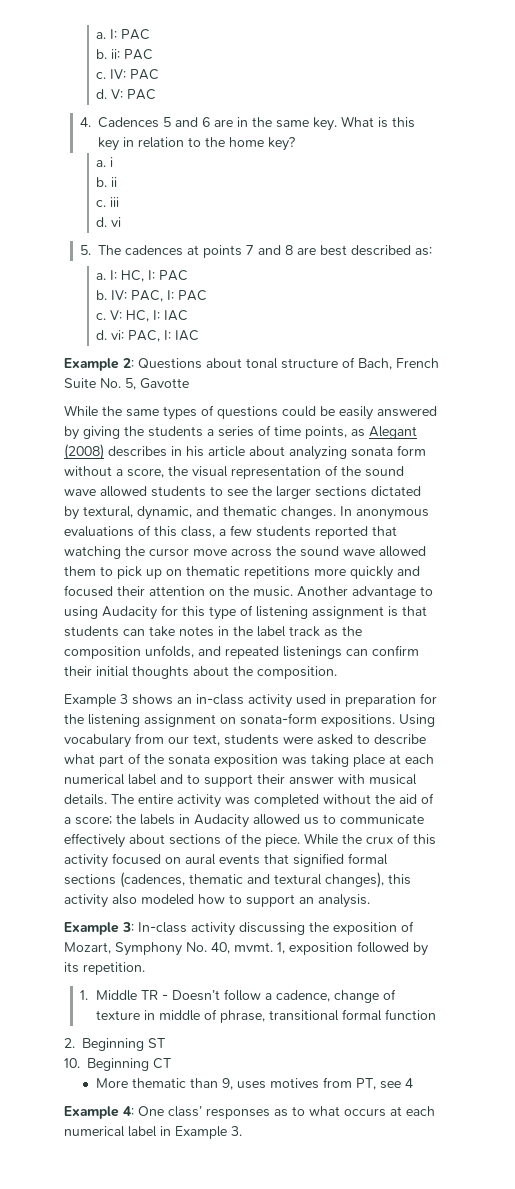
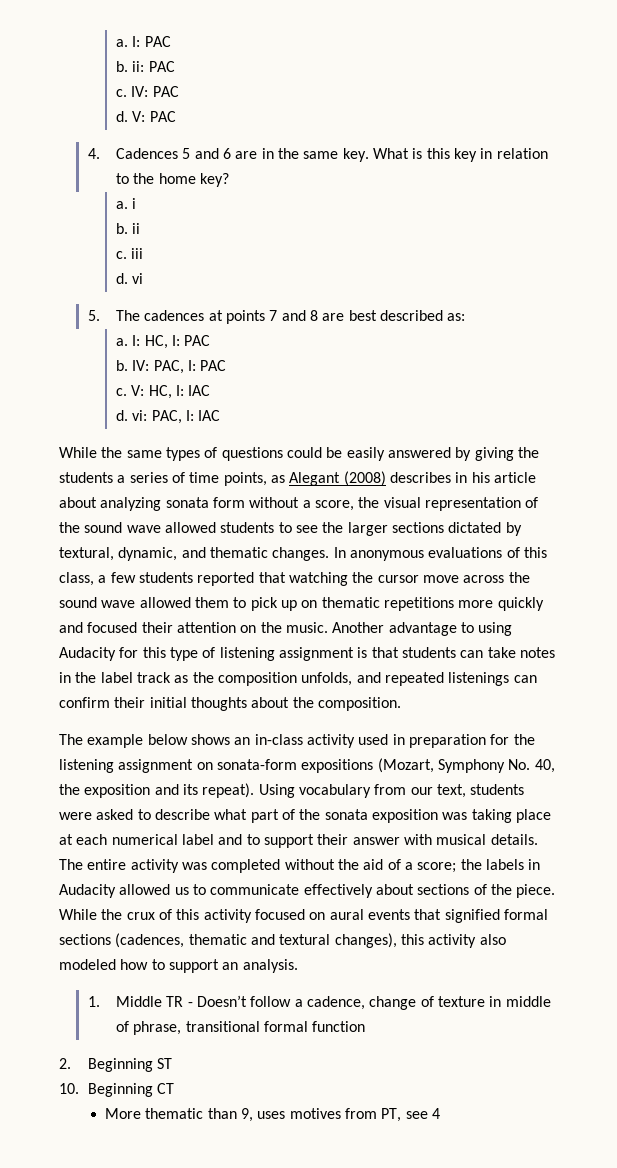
- Example 2: Questions about tonal structure of Bach, French Suite No. 5, Gavotte
- Example 3 shows an in-class activity used in preparation for the listening assignment on sonata-form expositions.
+ The example below shows an in-class activity used in preparation for the listening assignment on sonata-form expositions (Mozart, Symphony No. 40, the exposition and its repeat).
- Example 3: In-class activity discussing the exposition of Mozart, Symphony No. 40, mvmt. 1, exposition followed by its repetition.
- Example 4: One class’ responses as to what occurs at each numerical label in Example 3.

